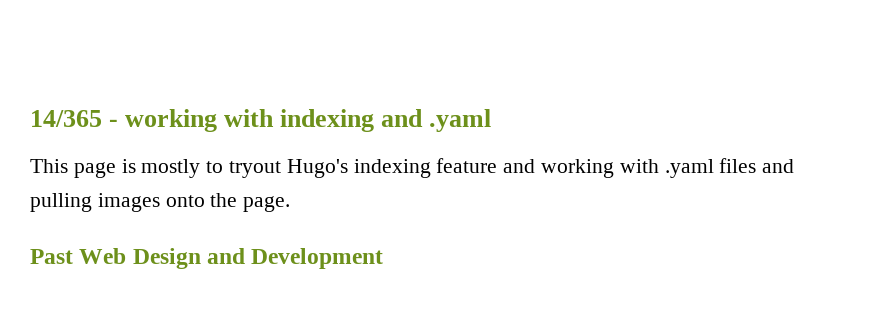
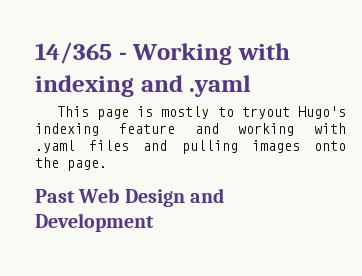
- 14/365 - working with indexing and .yaml
+ 14/365 - Working with indexing and .yaml

